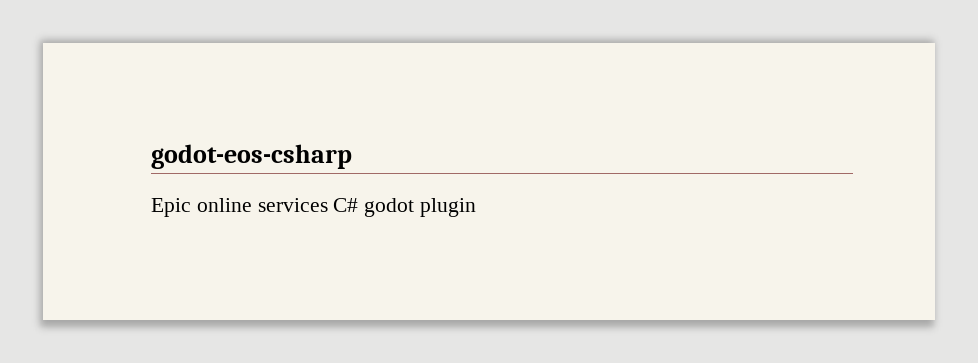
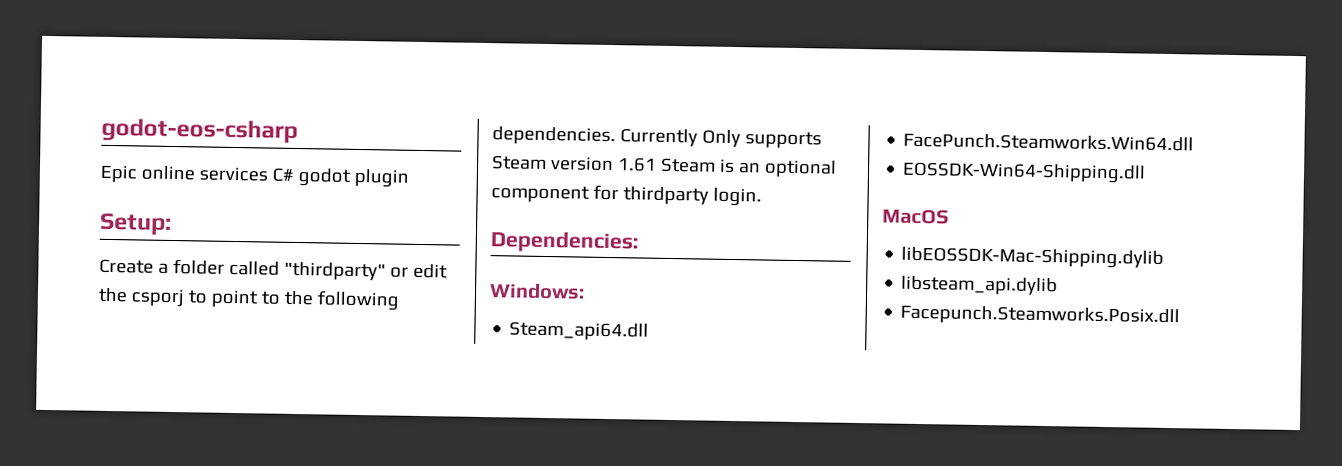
+ Setup:
+ Create a folder called "thirdparty" or edit the csporj to point to the following dependencies. Currently Only supports Steam version 1.61 Steam is an optional component for thirdparty login.
+ Dependencies:
+ Windows:
+ Steam_api64.dll
+ FacePunch.Steamworks.Win64.dll
+ EOSSDK-Win64-Shipping.dll
+ MacOS
+ libEOSSDK-Mac-Shipping.dylib
+ libsteam_api.dylib
+ Facepunch.Steamworks.Posix.dll

